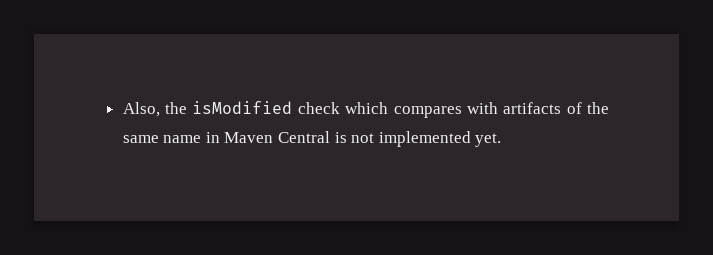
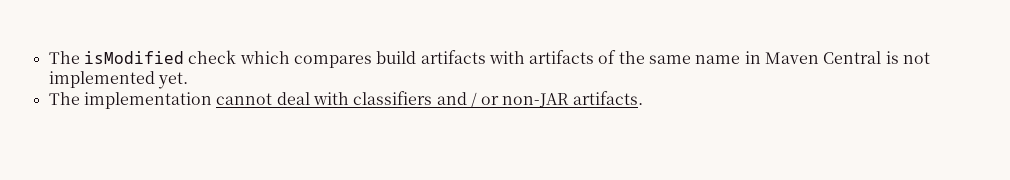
- Also, the isModified check which compares with artifacts of the same name in Maven Central is not implemented yet.
+ The isModified check which compares build artifacts with artifacts of the same name in Maven Central is not implemented yet.
+ The implementation cannot deal with classifiers and / or non-JAR artifacts.

